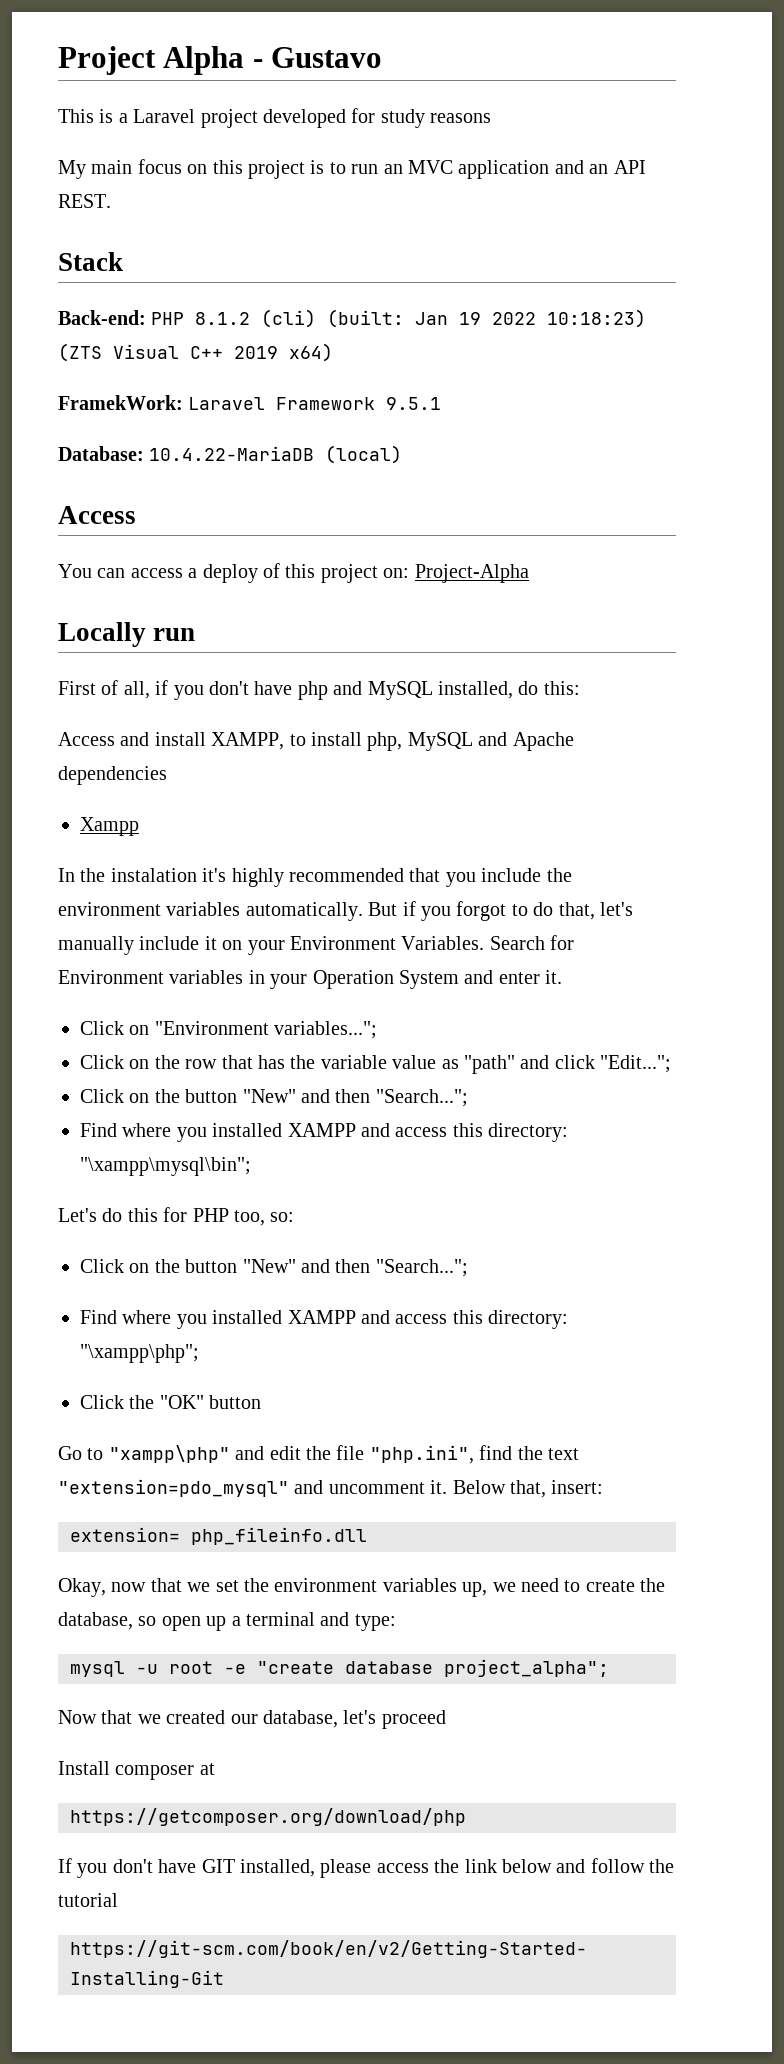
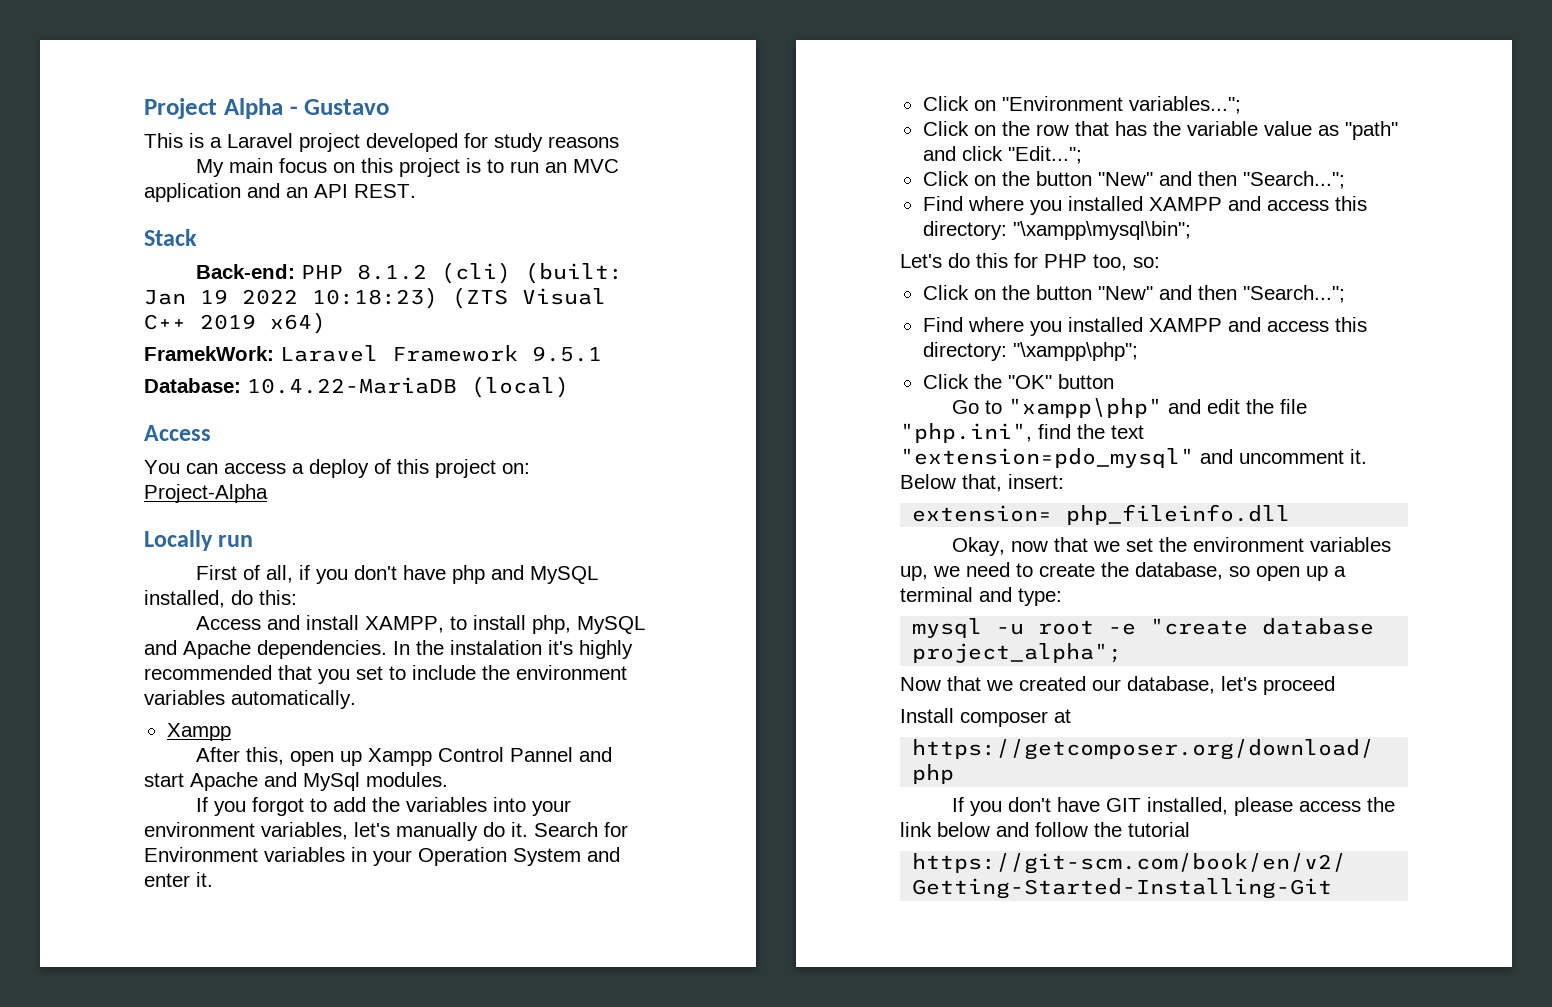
- Access and install XAMPP, to install php, MySQL and Apache dependencies
+ Access and install XAMPP, to install php, MySQL and Apache dependencies. In the instalation it's highly recommended that you set to include the environment variables automatically.
  Xampp
- In the instalation it's highly recommended that you include the environment variables automatically. But if you forgot to do that, let's manually include it on your Environment Variables.
+ After this, open up Xampp Control Pannel and start Apache and MySql modules.
+ If you forgot to add the variables into your environment variables, let's manually do it.

